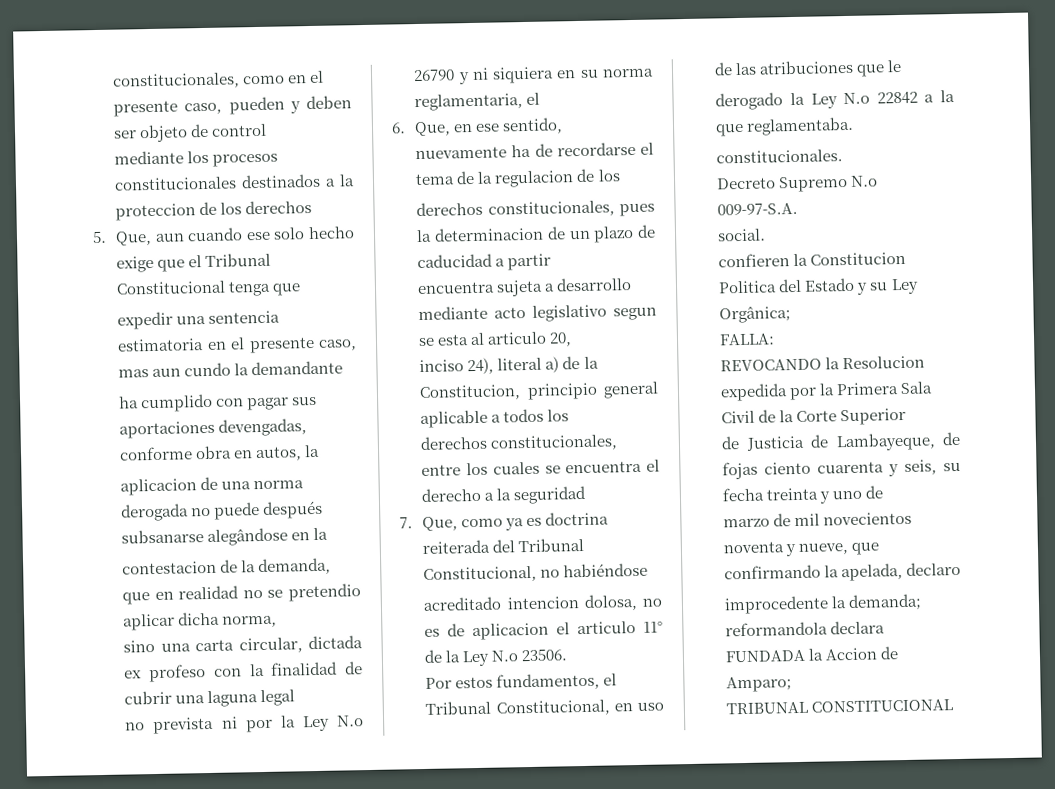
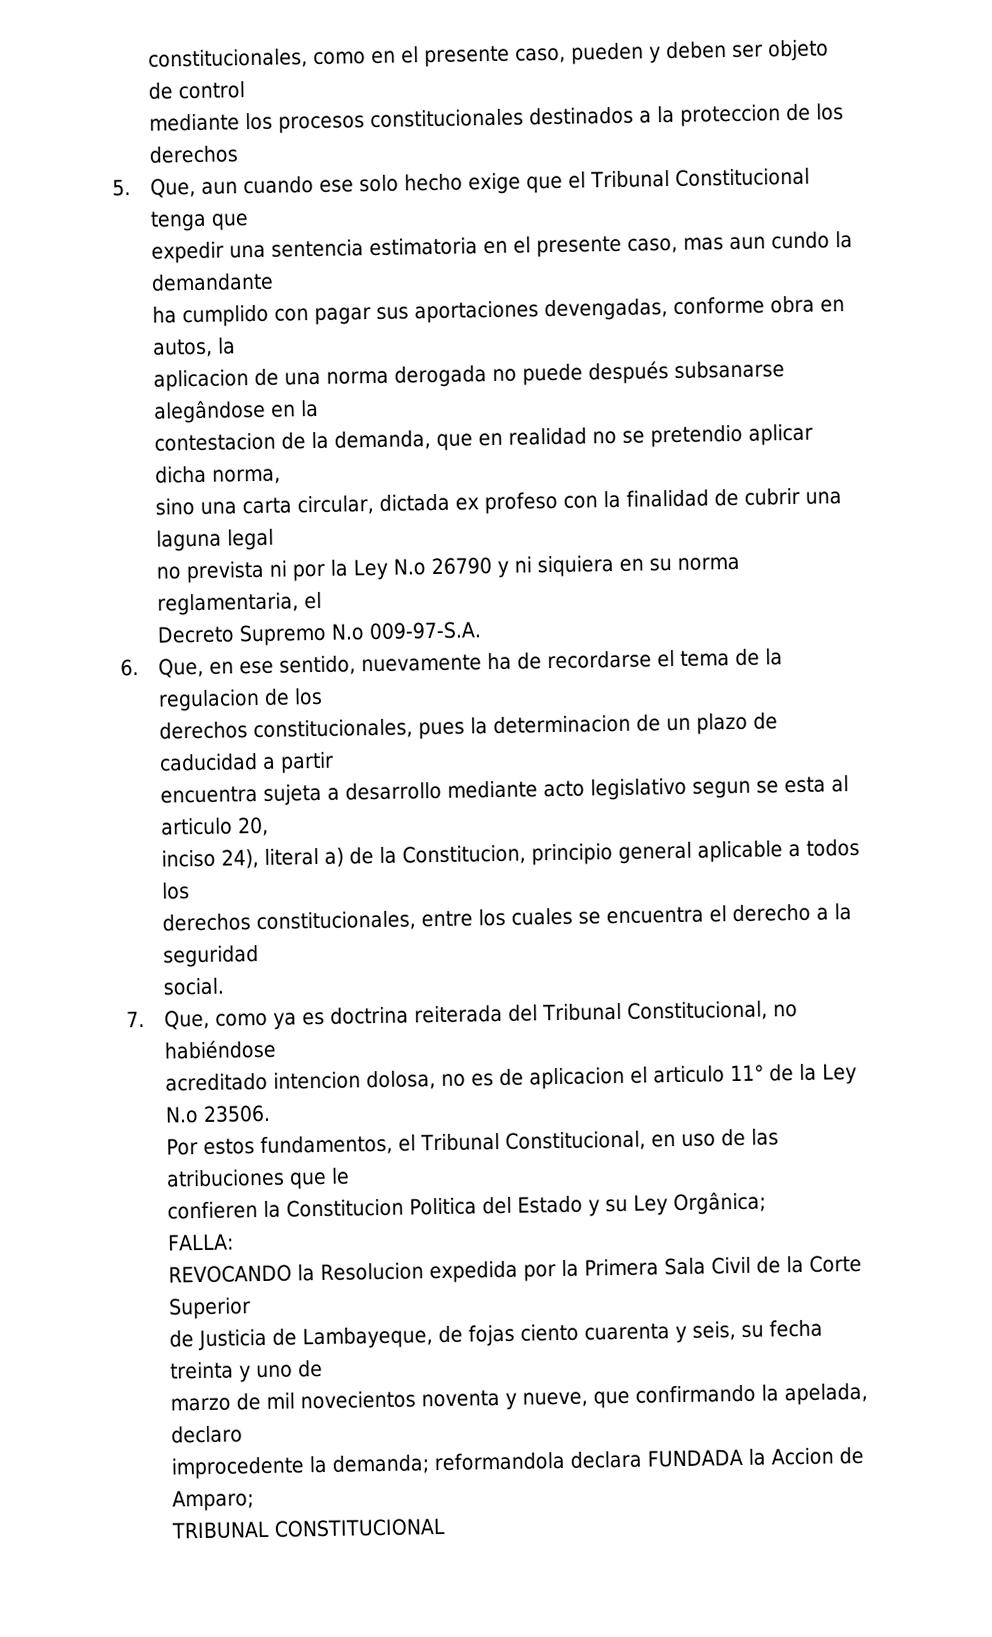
+ Decreto Supremo N.o 009-97-S.A.
+ social.
- derogado la Ley N.o 22842 a la que reglamentaba.
- constitucionales.
- Decreto Supremo N.o 009-97-S.A.
- social.

